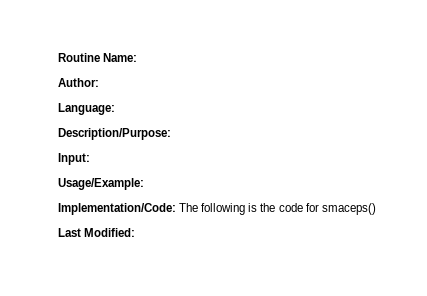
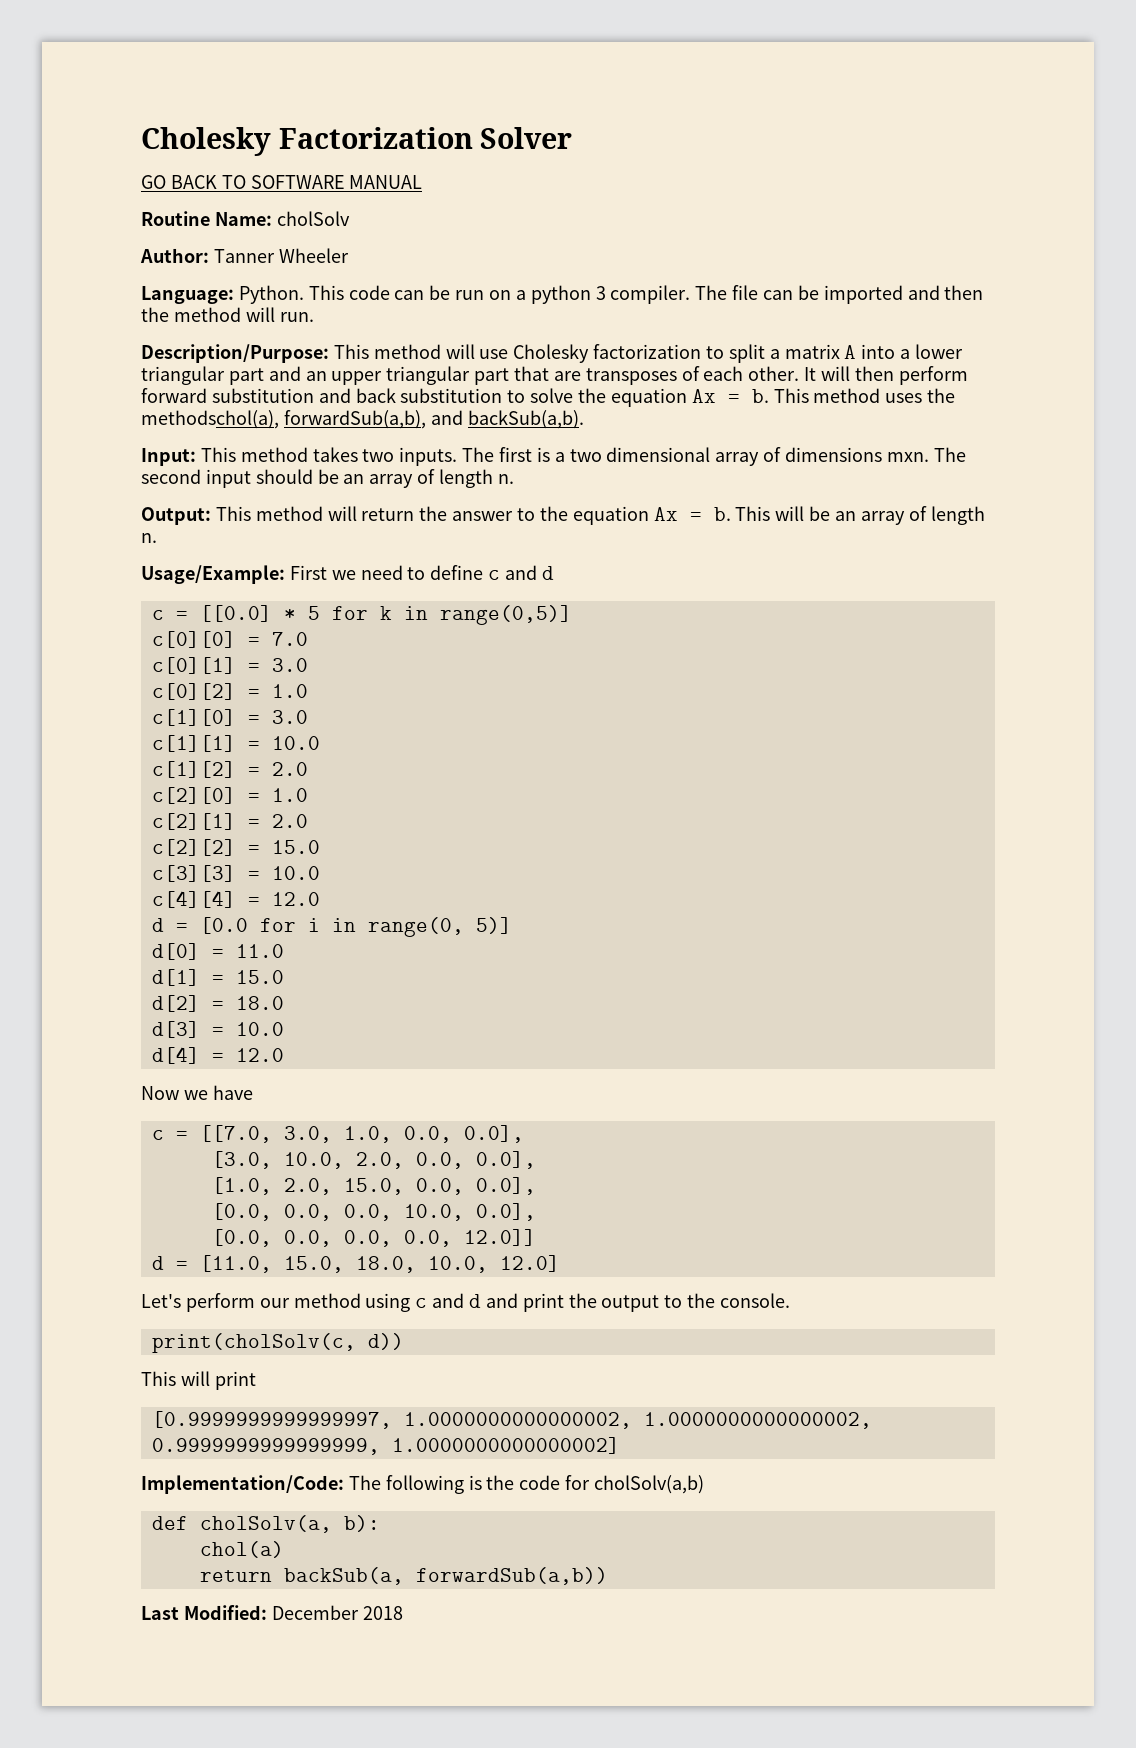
+ Cholesky Factorization Solver
+ GO BACK TO SOFTWARE MANUAL
- Routine Name:
+ Routine Name: cholSolv
- Author:
+ Author: Tanner Wheeler
- Language:
- Description/Purpose:
- Input:
- Usage/Example:
+ Language: Python. This code can be run on a python 3 compiler. The file can be imported and then the method will run.
+ Description/Purpose: This method will use Cholesky factorization to split a matrix A into a lower triangular part and an upper triangular part that are transposes of each other. It will then perform forward substitution and back substitution to solve the equation Ax = b. This method uses the methodschol(a), forwardSub(a,b), and backSub(a,b).
+ Input: This method takes two inputs. The first is a two dimensional array of dimensions mxn. The second input should be an array of length n.
+ Output: This method will return the answer to the equation Ax = b. This will be an array of length n.
+ Usage/Example: First we need to define c and d
+ c = [[0.0] * 5 for k in range(0,5)]
+ c[0][0] = 7.0
+ c[0][1] = 3.0
+ c[0][2] = 1.0
+ c[1][0] = 3.0
+ c[1][1] = 10.0
+ c[1][2] = 2.0
+ c[2][0] = 1.0
+ c[2][1] = 2.0
+ c[2][2] = 15.0
+ c[3][3] = 10.0
+ c[4][4] = 12.0
+ d = [0.0 for i in range(0, 5)]
+ d[0] = 11.0
+ d[1] = 15.0
+ d[2] = 18.0
+ d[3] = 10.0
+ d[4] = 12.0
+ Now we have
+ c = [[7.0, 3.0, 1.0, 0.0, 0.0],
+ [3.0, 10.0, 2.0, 0.0, 0.0],
+ [1.0, 2.0, 15.0, 0.0, 0.0],
+ [0.0, 0.0, 0.0, 10.0, 0.0],
+ [0.0, 0.0, 0.0, 0.0, 12.0]]
+ d = [11.0, 15.0, 18.0, 10.0, 12.0]
+ Let's perform our method using c and d and print the output to the console.
+ print(cholSolv(c, d))
+ This will print
+ [0.9999999999999997, 1.0000000000000002, 1.0000000000000002, 0.9999999999999999, 1.0000000000000002]
- Implementation/Code: The following is the code for smaceps()
+ Implementation/Code: The following is the code for cholSolv(a,b)
+ def cholSolv(a, b):
+ chol(a)
+ return backSub(a, forwardSub(a,b))
- Last Modified:
+ Last Modified: December 2018

